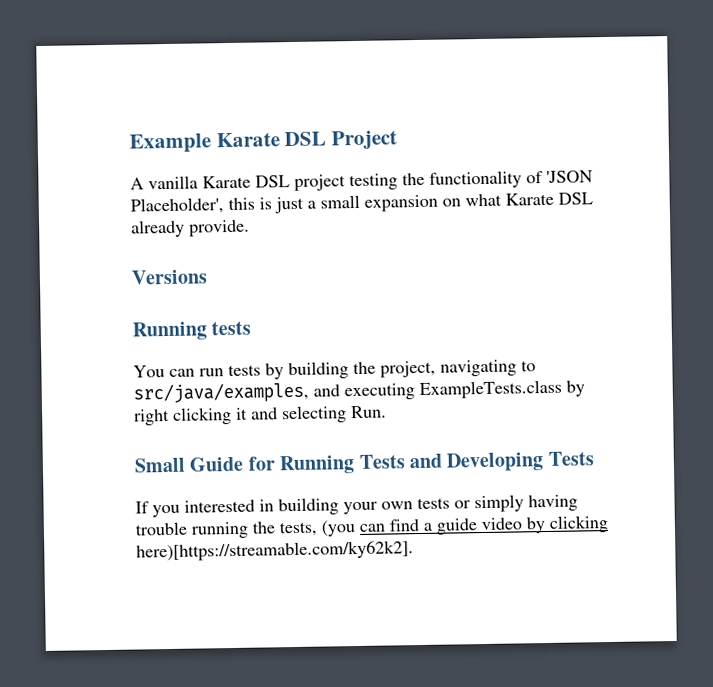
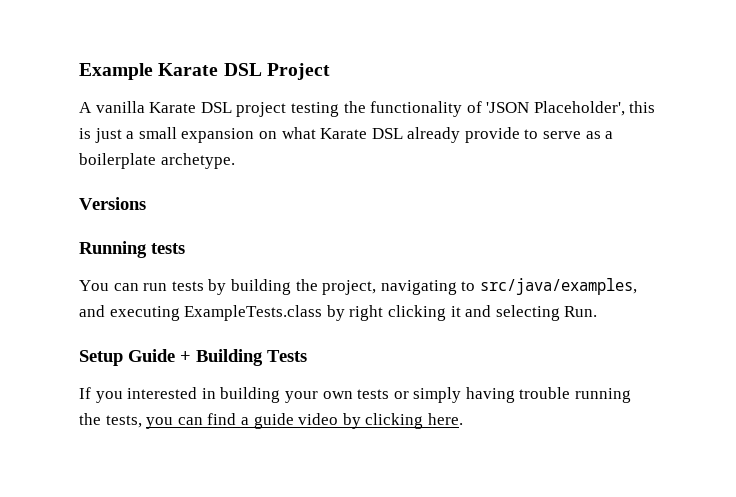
- A vanilla Karate DSL project testing the functionality of 'JSON Placeholder', this is just a small expansion on what Karate DSL already provide.
+ A vanilla Karate DSL project testing the functionality of 'JSON Placeholder', this is just a small expansion on what Karate DSL already provide to serve as a boilerplate archetype.
- Small Guide for Running Tests and Developing Tests
+ Setup Guide + Building Tests
- If you interested in building your own tests or simply having trouble running the tests, (you can find a guide video by clicking here)[https://streamable.com/ky62k2].
+ If you interested in building your own tests or simply having trouble running the tests, you can find a guide video by clicking here.

